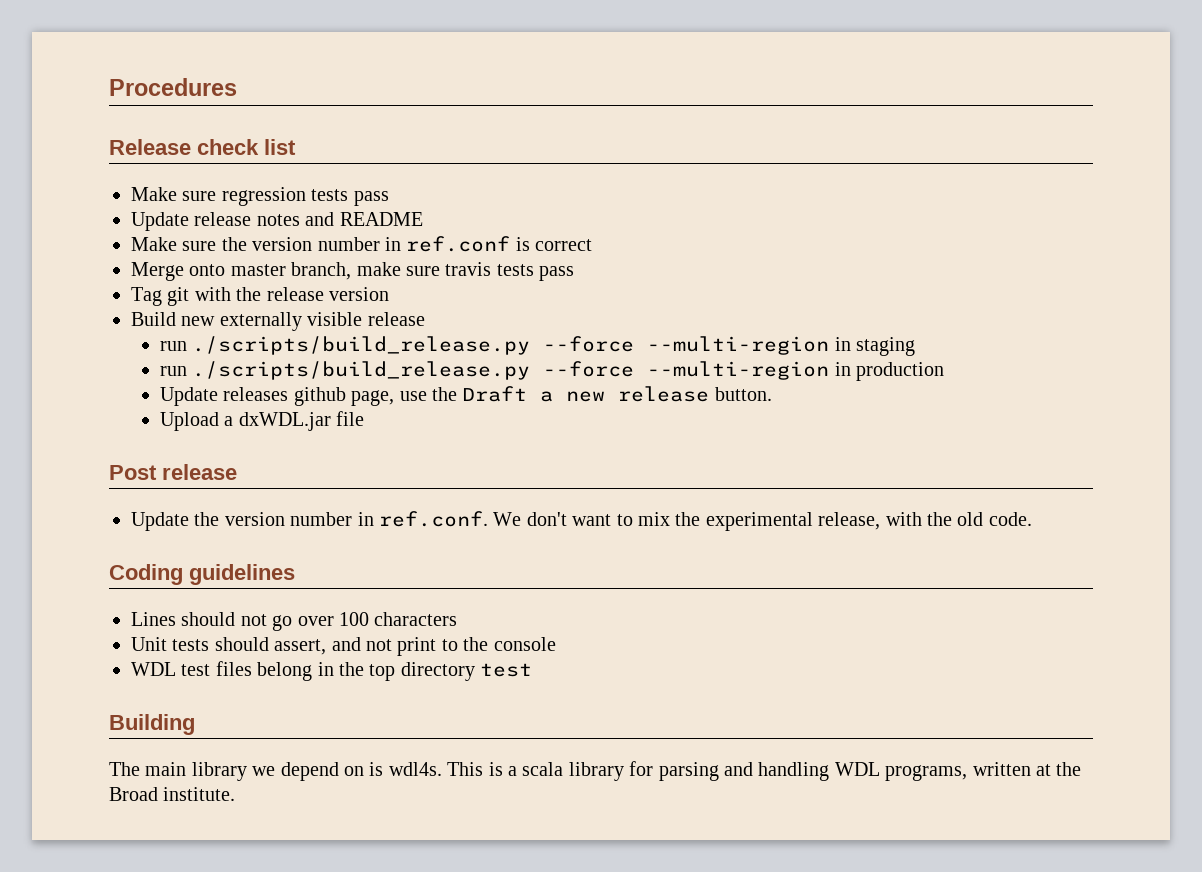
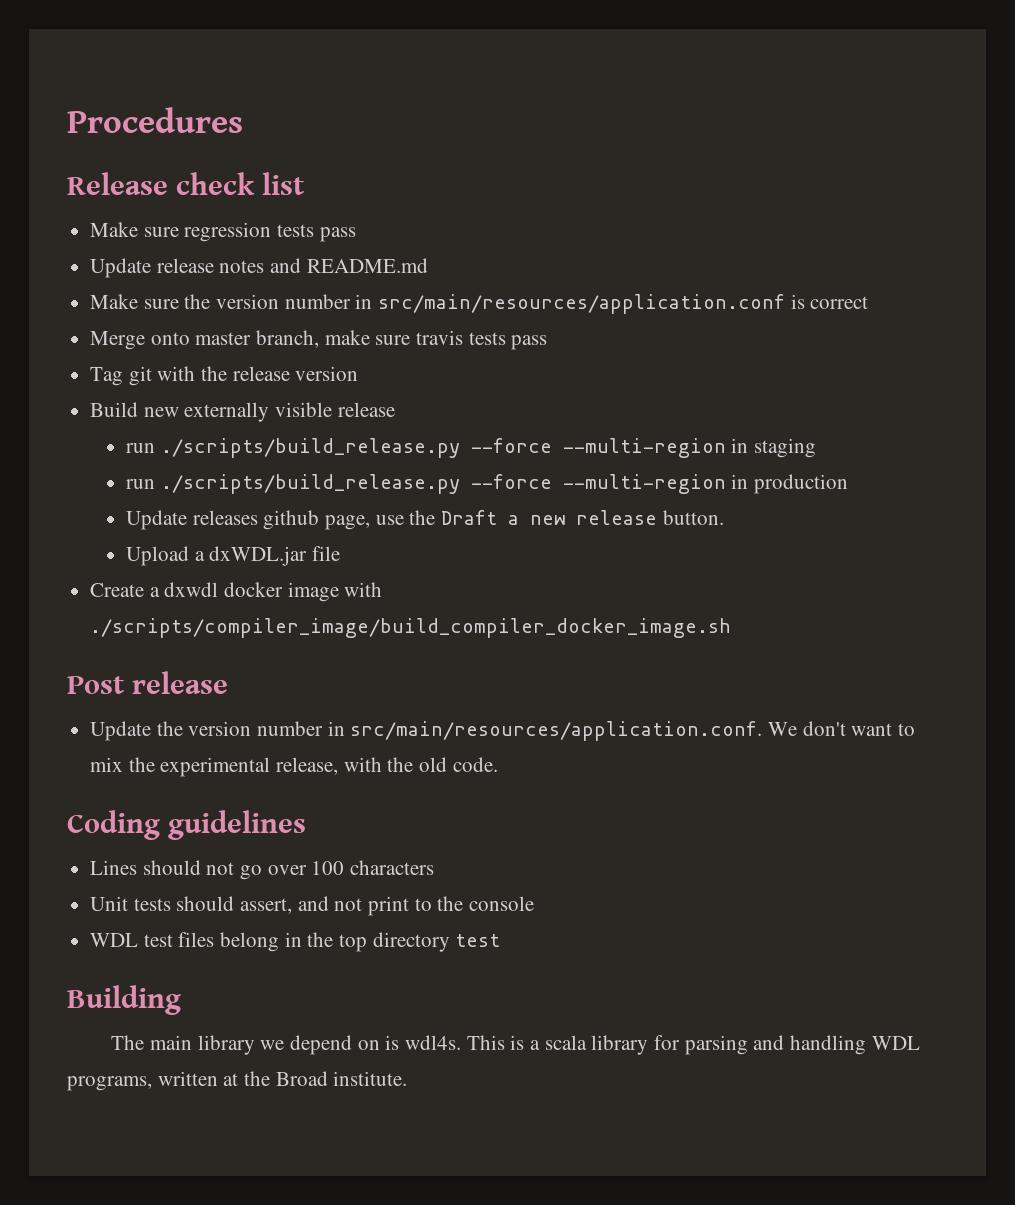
- Update release notes and README
+ Update release notes and README.md
- Make sure the version number in ref.conf is correct
+ Make sure the version number in src/main/resources/application.conf is correct
+ Create a dxwdl docker image with ./scripts/compiler_image/build_compiler_docker_image.sh
- Update the version number in ref.conf. We don't want to mix the experimental release, with the old code.
+ Update the version number in src/main/resources/application.conf. We don't want to mix the experimental release, with the old code.

